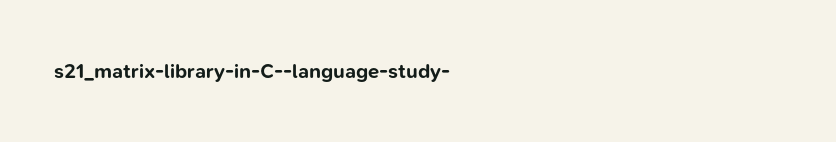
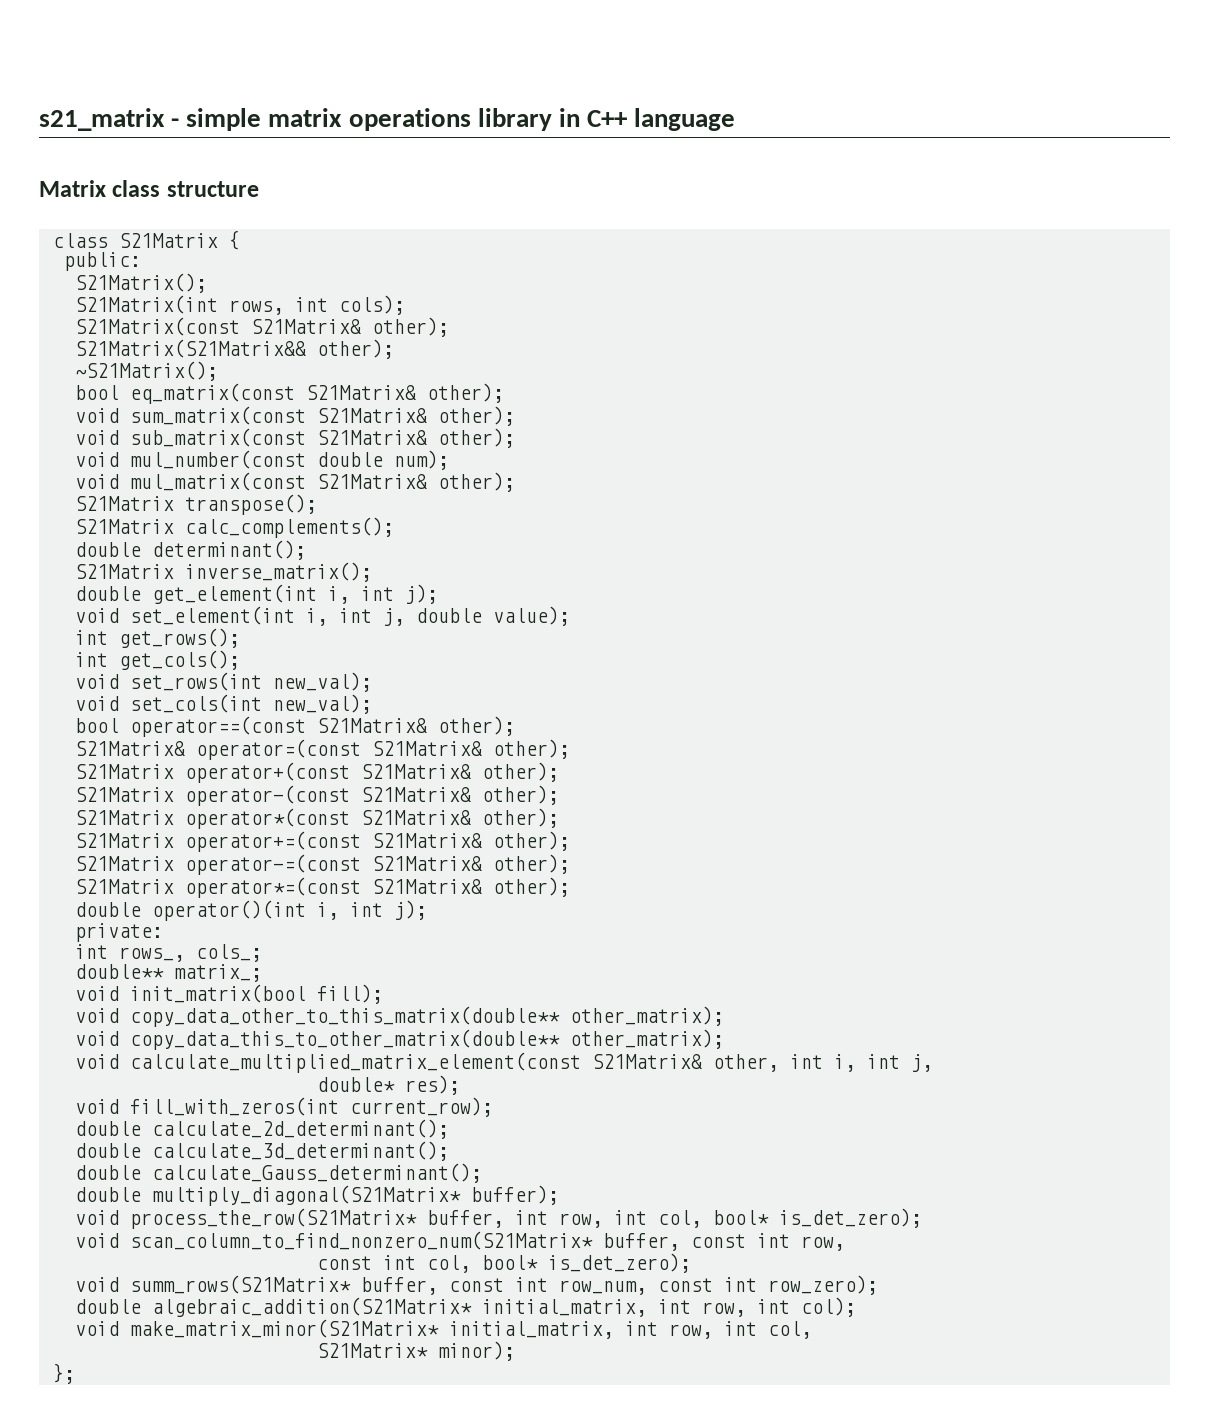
- s21_matrix-library-in-C--language-study-
+ s21_matrix - simple matrix operations library in C++ language
+ Matrix class structure
+ class S21Matrix {
+ public:
+ S21Matrix();
+ S21Matrix(int rows, int cols);
+ S21Matrix(const S21Matrix& other);
+ S21Matrix(S21Matrix&& other);
+ ~S21Matrix();
+ bool eq_matrix(const S21Matrix& other);
+ void sum_matrix(const S21Matrix& other);
+ void sub_matrix(const S21Matrix& other);
+ void mul_number(const double num);
+ void mul_matrix(const S21Matrix& other);
+ S21Matrix transpose();
+ S21Matrix calc_complements();
+ double determinant();
+ S21Matrix inverse_matrix();
+ double get_element(int i, int j);
+ void set_element(int i, int j, double value);
+ int get_rows();
+ int get_cols();
+ void set_rows(int new_val);
+ void set_cols(int new_val);
+ bool operator==(const S21Matrix& other);
+ S21Matrix& operator=(const S21Matrix& other);
+ S21Matrix operator+(const S21Matrix& other);
+ S21Matrix operator-(const S21Matrix& other);
+ S21Matrix operator*(const S21Matrix& other);
+ S21Matrix operator+=(const S21Matrix& other);
+ S21Matrix operator-=(const S21Matrix& other);
+ S21Matrix operator*=(const S21Matrix& other);
+ double operator()(int i, int j);
+ private:
+ int rows_, cols_;
+ double** matrix_;
+ void init_matrix(bool fill);
+ void copy_data_other_to_this_matrix(double** other_matrix);
+ void copy_data_this_to_other_matrix(double** other_matrix);
+ void calculate_multiplied_matrix_element(const S21Matrix& other, int i, int j,
+ double* res);
+ void fill_with_zeros(int current_row);
+ double calculate_2d_determinant();
+ double calculate_3d_determinant();
+ double calculate_Gauss_determinant();
+ double multiply_diagonal(S21Matrix* buffer);
+ void process_the_row(S21Matrix* buffer, int row, int col, bool* is_det_zero);
+ void scan_column_to_find_nonzero_num(S21Matrix* buffer, const int row,
+ const int col, bool* is_det_zero);
+ void summ_rows(S21Matrix* buffer, const int row_num, const int row_zero);
+ double algebraic_addition(S21Matrix* initial_matrix, int row, int col);
+ void make_matrix_minor(S21Matrix* initial_matrix, int row, int col,
+ S21Matrix* minor);
+ };

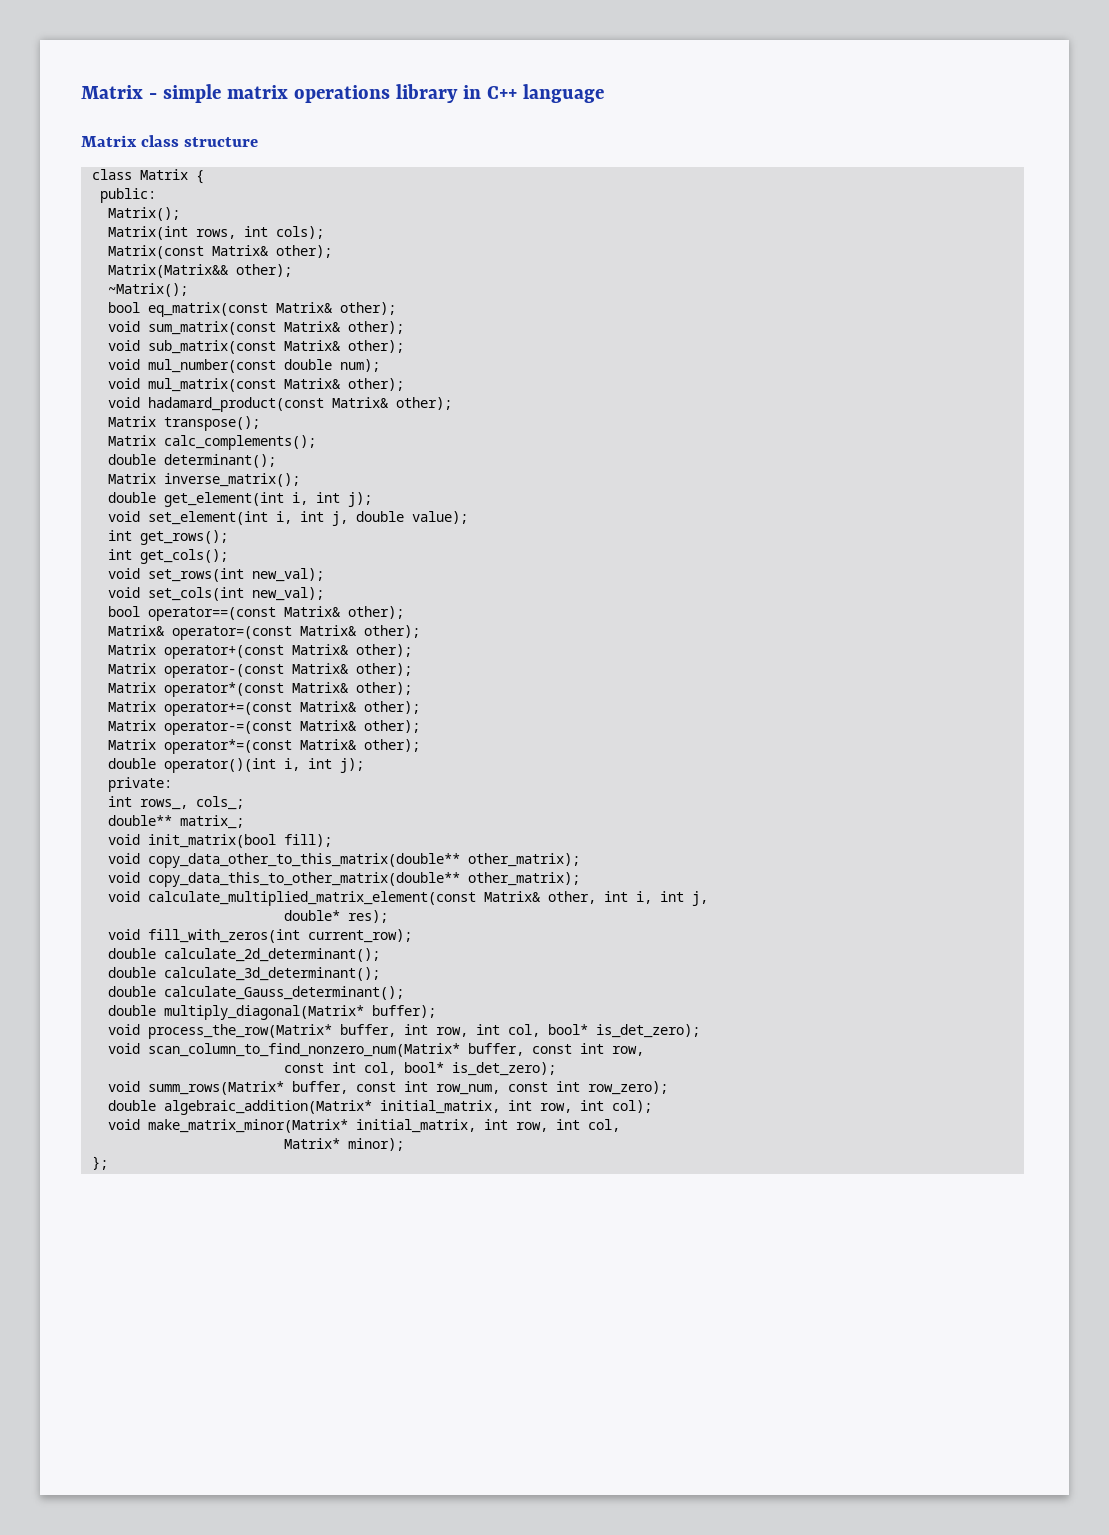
- s21_matrix - simple matrix operations library in C++ language
+ Matrix - simple matrix operations library in C++ language
- class S21Matrix {
+ class Matrix {
- S21Matrix();
- S21Matrix(int rows, int cols);
+ Matrix();
+ Matrix(int rows, int cols);
- S21Matrix(const S21Matrix& other);
- S21Matrix(S21Matrix&& other);
- ~S21Matrix();
+ Matrix(const Matrix& other);
+ Matrix(Matrix&& other);
+ ~Matrix();
- bool eq_matrix(const S21Matrix& other);
+ bool eq_matrix(const Matrix& other);
- void sum_matrix(const S21Matrix& other);
+ void sum_matrix(const Matrix& other);
- void sub_matrix(const S21Matrix& other);
+ void sub_matrix(const Matrix& other);
- void mul_matrix(const S21Matrix& other);
- S21Matrix transpose();
+ void mul_matrix(const Matrix& other);
+ void hadamard_product(const Matrix& other);
+ Matrix transpose();
- S21Matrix calc_complements();
+ Matrix calc_complements();
- S21Matrix inverse_matrix();
+ Matrix inverse_matrix();
- bool operator==(const S21Matrix& other);
- S21Matrix& operator=(const S21Matrix& other);
- S21Matrix operator+(const S21Matrix& other);
- S21Matrix operator-(const S21Matrix& other);
- S21Matrix operator*(const S21Matrix& other);
- S21Matrix operator+=(const S21Matrix& other);
- S21Matrix operator-=(const S21Matrix& other);
- S21Matrix operator*=(const S21Matrix& other);
+ bool operator==(const Matrix& other);
+ Matrix& operator=(const Matrix& other);
+ Matrix operator+(const Matrix& other);
+ Matrix operator-(const Matrix& other);
+ Matrix operator*(const Matrix& other);
+ Matrix operator+=(const Matrix& other);
+ Matrix operator-=(const Matrix& other);
+ Matrix operator*=(const Matrix& other);
- void calculate_multiplied_matrix_element(const S21Matrix& other, int i, int j,
+ void calculate_multiplied_matrix_element(const Matrix& other, int i, int j,
- double multiply_diagonal(S21Matrix* buffer);
+ double multiply_diagonal(Matrix* buffer);
- void process_the_row(S21Matrix* buffer, int row, int col, bool* is_det_zero);
+ void process_the_row(Matrix* buffer, int row, int col, bool* is_det_zero);
- void scan_column_to_find_nonzero_num(S21Matrix* buffer, const int row,
+ void scan_column_to_find_nonzero_num(Matrix* buffer, const int row,
- void summ_rows(S21Matrix* buffer, const int row_num, const int row_zero);
+ void summ_rows(Matrix* buffer, const int row_num, const int row_zero);
- double algebraic_addition(S21Matrix* initial_matrix, int row, int col);
+ double algebraic_addition(Matrix* initial_matrix, int row, int col);
- void make_matrix_minor(S21Matrix* initial_matrix, int row, int col,
+ void make_matrix_minor(Matrix* initial_matrix, int row, int col,
- S21Matrix* minor);
+ Matrix* minor);

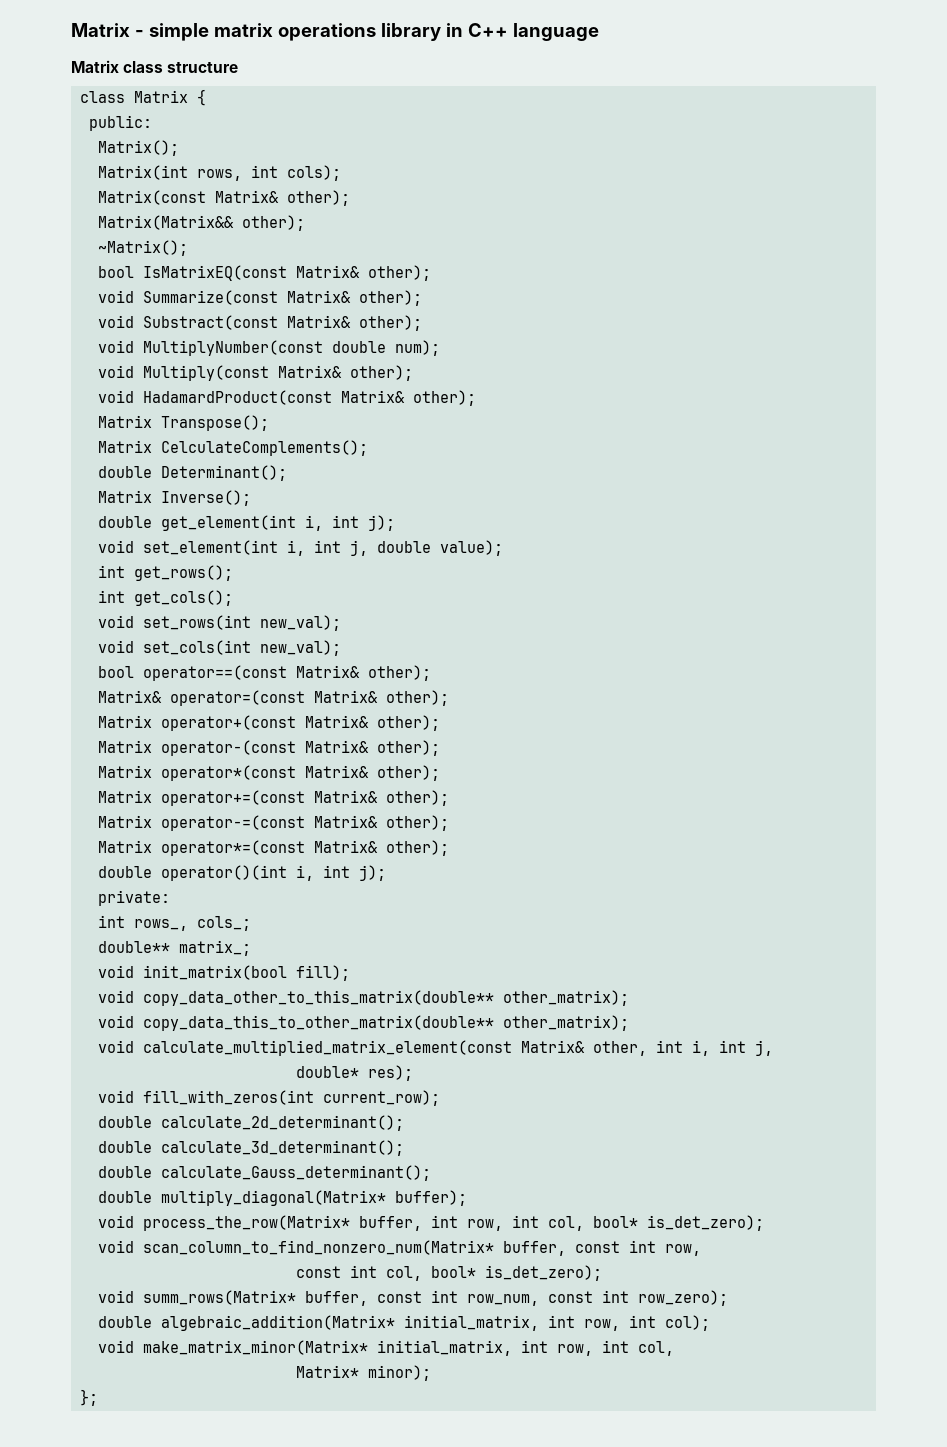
- bool eq_matrix(const Matrix& other);
- void sum_matrix(const Matrix& other);
- void sub_matrix(const Matrix& other);
- void mul_number(const double num);
+ bool IsMatrixEQ(const Matrix& other);
+ void Summarize(const Matrix& other);
+ void Substract(const Matrix& other);
+ void MultiplyNumber(const double num);
- void mul_matrix(const Matrix& other);
- void hadamard_product(const Matrix& other);
- Matrix transpose();
- Matrix calc_complements();
- double determinant();
- Matrix inverse_matrix();
+ void Multiply(const Matrix& other);
+ void HadamardProduct(const Matrix& other);
+ Matrix Transpose();
+ Matrix CelculateComplements();
+ double Determinant();
+ Matrix Inverse();

